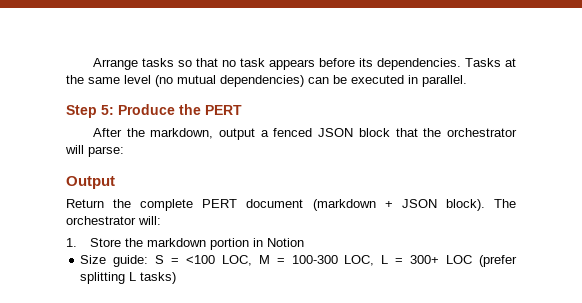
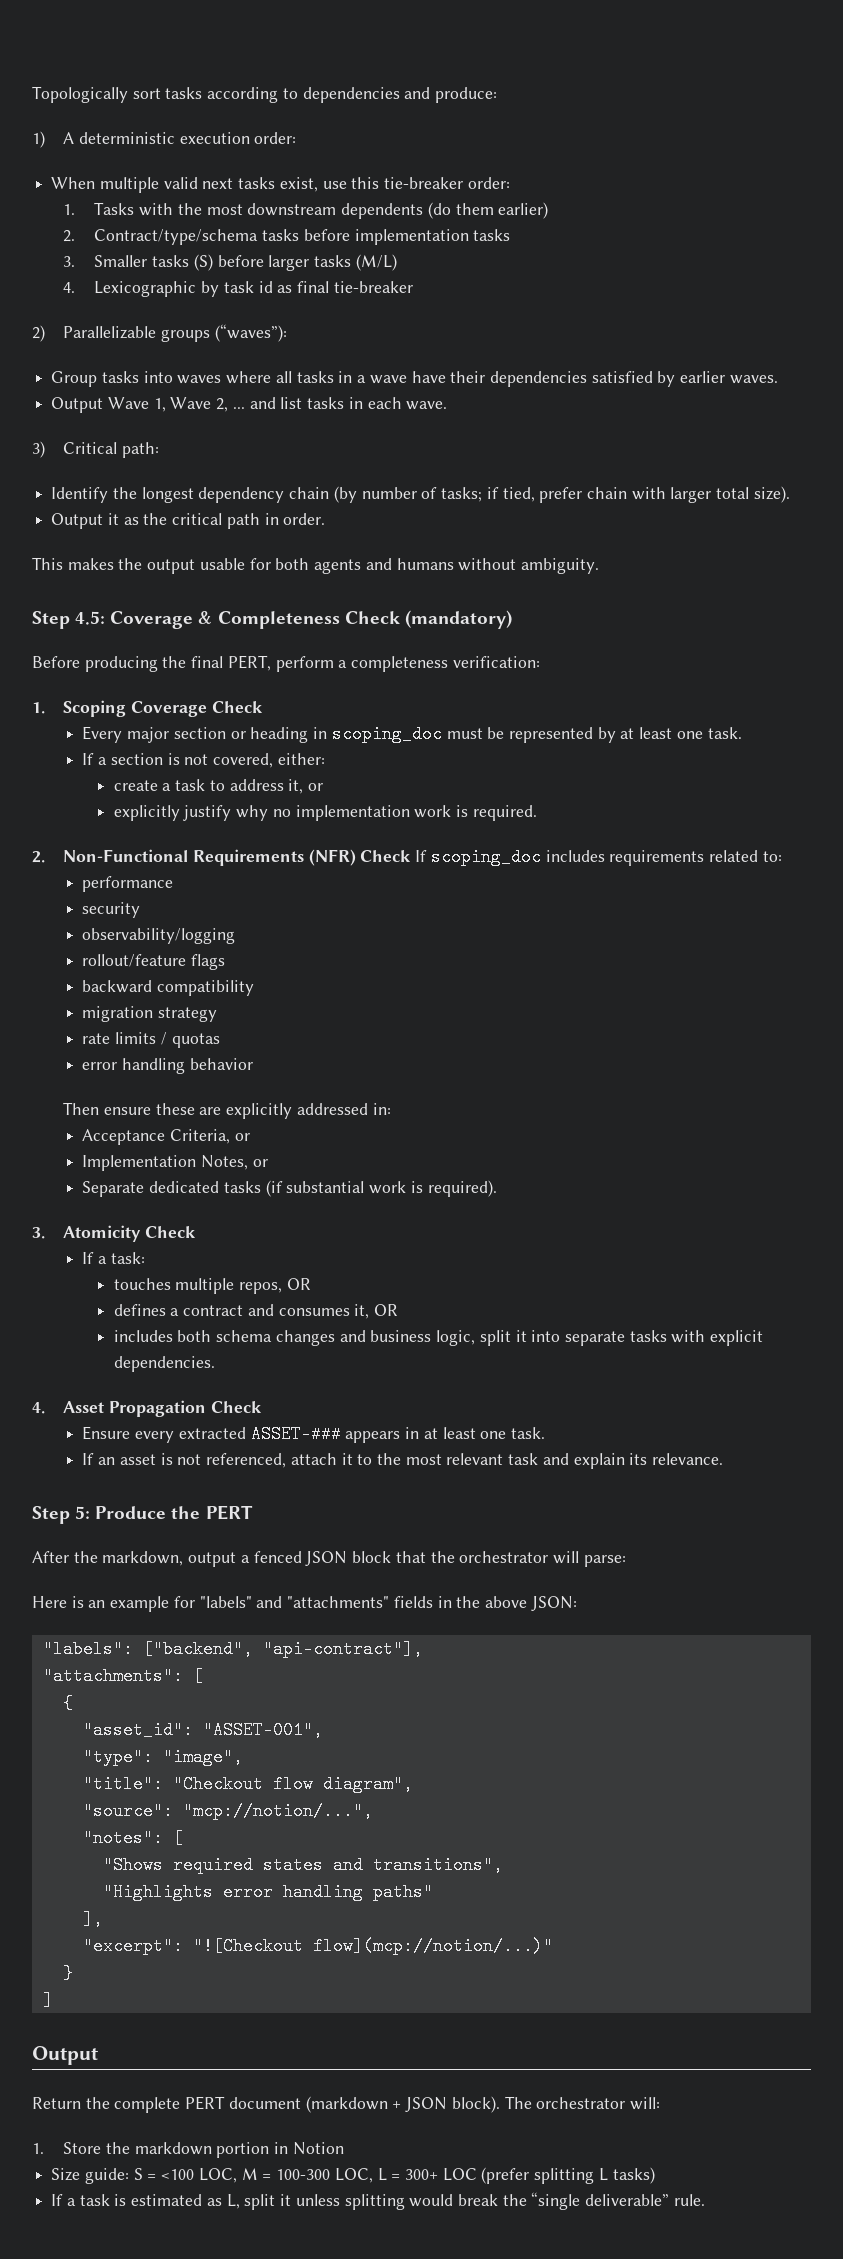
- Arrange tasks so that no task appears before its dependencies. Tasks at the same level (no mutual dependencies) can be executed in parallel.
+ Topologically sort tasks according to dependencies and produce:
+ 1) A deterministic execution order:
+ When multiple valid next tasks exist, use this tie-breaker order:
+ 1. Tasks with the most downstream dependents (do them earlier)
+ 2. Contract/type/schema tasks before implementation tasks
+ 3. Smaller tasks (S) before larger tasks (M/L)
+ 4. Lexicographic by task id as final tie-breaker
+ 2) Parallelizable groups (“waves”):
+ Group tasks into waves where all tasks in a wave have their dependencies satisfied by earlier waves.
+ Output Wave 1, Wave 2, ... and list tasks in each wave.
+ 3) Critical path:
+ Identify the longest dependency chain (by number of tasks; if tied, prefer chain with larger total size).
+ Output it as the critical path in order.
+ This makes the output usable for both agents and humans without ambiguity.
+ Step 4.5: Coverage & Completeness Check (mandatory)
+ Before producing the final PERT, perform a completeness verification:
+ 1. Scoping Coverage Check
+ Every major section or heading in scoping_doc must be represented by at least one task.
+ If a section is not covered, either:
+ create a task to address it, or
+ explicitly justify why no implementation work is required.
+ 2. Non-Functional Requirements (NFR) Check If scoping_doc includes requirements related to:
+ performance
+ security
+ observability/logging
+ rollout/feature flags
+ backward compatibility
+ migration strategy
+ rate limits / quotas
+ error handling behavior
+ Then ensure these are explicitly addressed in:
+ Acceptance Criteria, or
+ Implementation Notes, or
+ Separate dedicated tasks (if substantial work is required).
+ 3. Atomicity Check
+ If a task:
+ touches multiple repos, OR
+ defines a contract and consumes it, OR
+ includes both schema changes and business logic, split it into separate tasks with explicit dependencies.
+ 4. Asset Propagation Check
+ Ensure every extracted ASSET-### appears in at least one task.
+ If an asset is not referenced, attach it to the most relevant task and explain its relevance.
+ Here is an example for "labels" and "attachments" fields in the above JSON:
+ "labels": ["backend", "api-contract"],
+ "attachments": [
+ {
+ "asset_id": "ASSET-001",
+ "type": "image",
+ "title": "Checkout flow diagram",
+ "source": "mcp://notion/...",
+ "notes": [
+ "Shows required states and transitions",
+ "Highlights error handling paths"
+ ],
+ "excerpt": "![Checkout flow](mcp://notion/...)"
+ }
+ ]
+ If a task is estimated as L, split it unless splitting would break the “single deliverable” rule.

